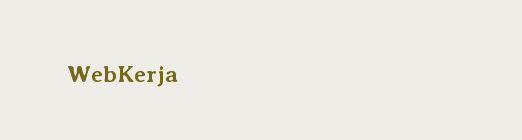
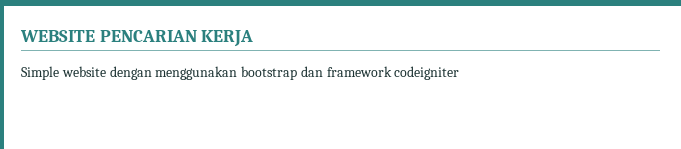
- WebKerja
+ WEBSITE PENCARIAN KERJA
+ Simple website dengan menggunakan bootstrap dan framework codeigniter

